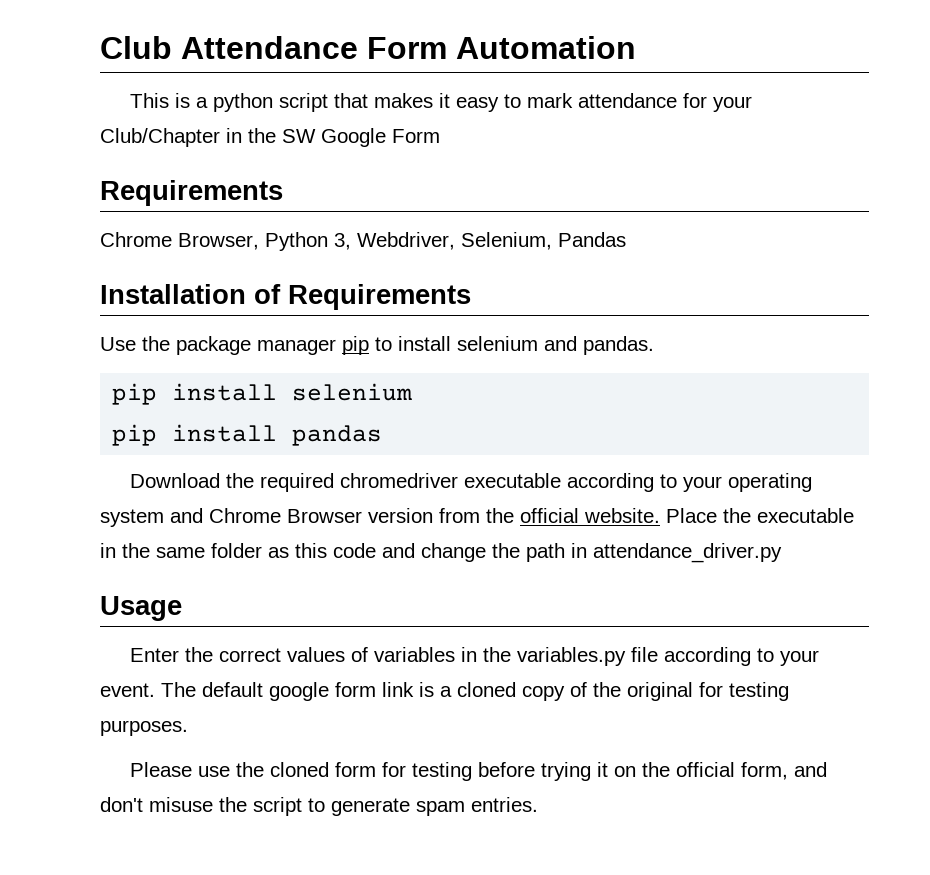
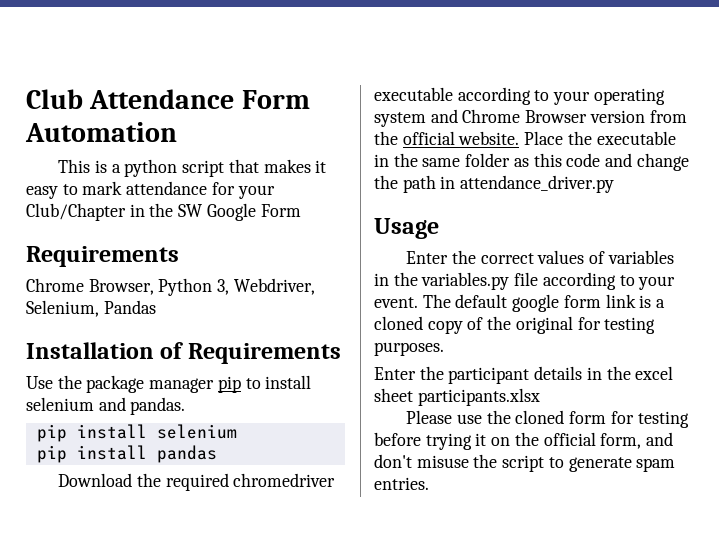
+ Enter the participant details in the excel sheet participants.xlsx

